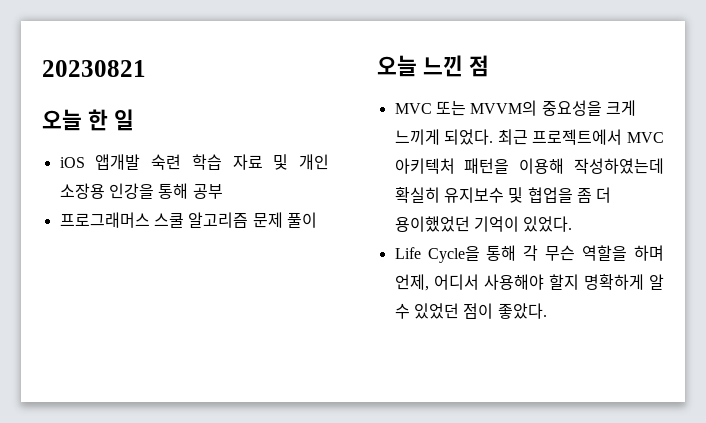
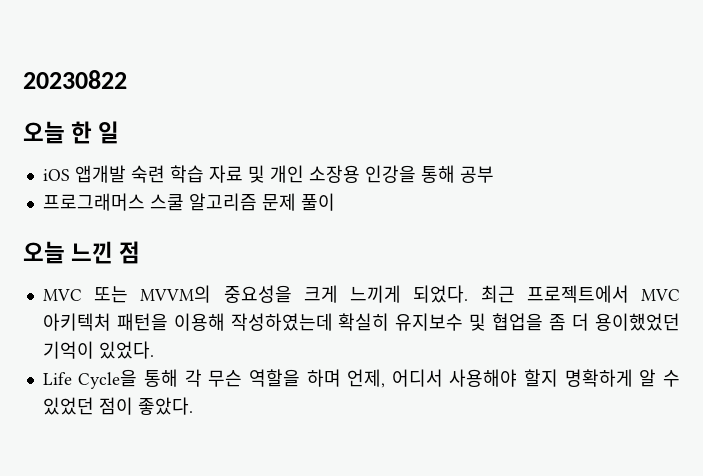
- 20230821
+ 20230822

